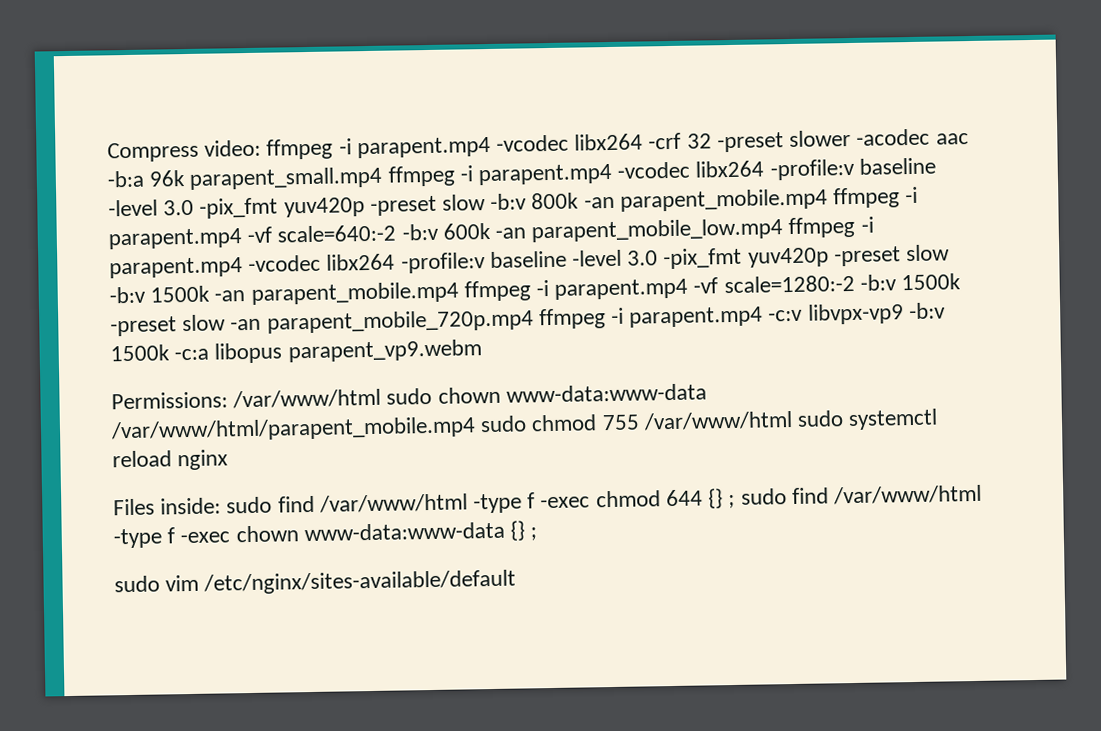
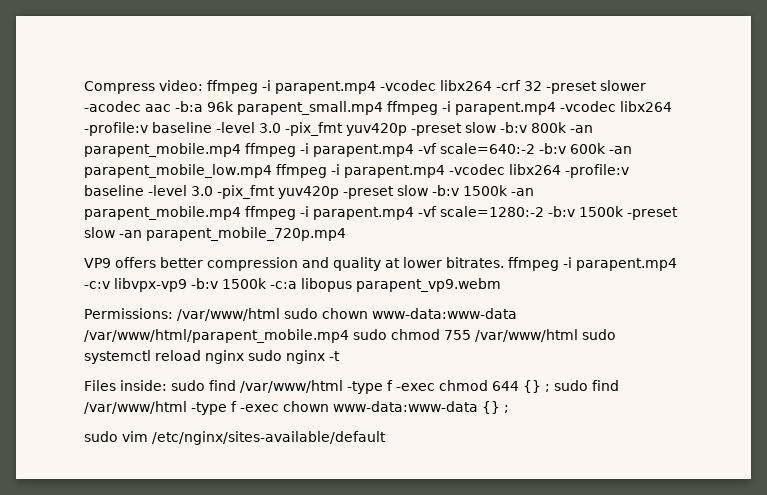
- ffmpeg -i parapent.mp4 -vcodec libx264 -crf 32 -preset slower -acodec aac -b:a 96k parapent_small.mp4 ffmpeg -i parapent.mp4 -vcodec libx264 -profile:v baseline -level 3.0 -pix_fmt yuv420p -preset slow -b:v 800k -an parapent_mobile.mp4 ffmpeg -i parapent.mp4 -vf scale=640:-2 -b:v 600k -an parapent_mobile_low.mp4 ffmpeg -i parapent.mp4 -vcodec libx264 -profile:v baseline -level 3.0 -pix_fmt yuv420p -preset slow -b:v 1500k -an parapent_mobile.mp4 ffmpeg -i parapent.mp4 -vf scale=1280:-2 -b:v 1500k -preset slow -an parapent_mobile_720p.mp4 ffmpeg -i parapent.mp4 -c:v libvpx-vp9 -b:v 1500k -c:a libopus parapent_vp9.webm
+ ffmpeg -i parapent.mp4 -vcodec libx264 -crf 32 -preset slower -acodec aac -b:a 96k parapent_small.mp4 ffmpeg -i parapent.mp4 -vcodec libx264 -profile:v baseline -level 3.0 -pix_fmt yuv420p -preset slow -b:v 800k -an parapent_mobile.mp4 ffmpeg -i parapent.mp4 -vf scale=640:-2 -b:v 600k -an parapent_mobile_low.mp4 ffmpeg -i parapent.mp4 -vcodec libx264 -profile:v baseline -level 3.0 -pix_fmt yuv420p -preset slow -b:v 1500k -an parapent_mobile.mp4 ffmpeg -i parapent.mp4 -vf scale=1280:-2 -b:v 1500k -preset slow -an parapent_mobile_720p.mp4
+ VP9 offers better compression and quality at lower bitrates. ffmpeg -i parapent.mp4 -c:v libvpx-vp9 -b:v 1500k -c:a libopus parapent_vp9.webm
- Permissions: /var/www/html sudo chown www-data:www-data /var/www/html/parapent_mobile.mp4 sudo chmod 755 /var/www/html sudo systemctl reload nginx
+ Permissions: /var/www/html sudo chown www-data:www-data /var/www/html/parapent_mobile.mp4 sudo chmod 755 /var/www/html sudo systemctl reload nginx sudo nginx -t

